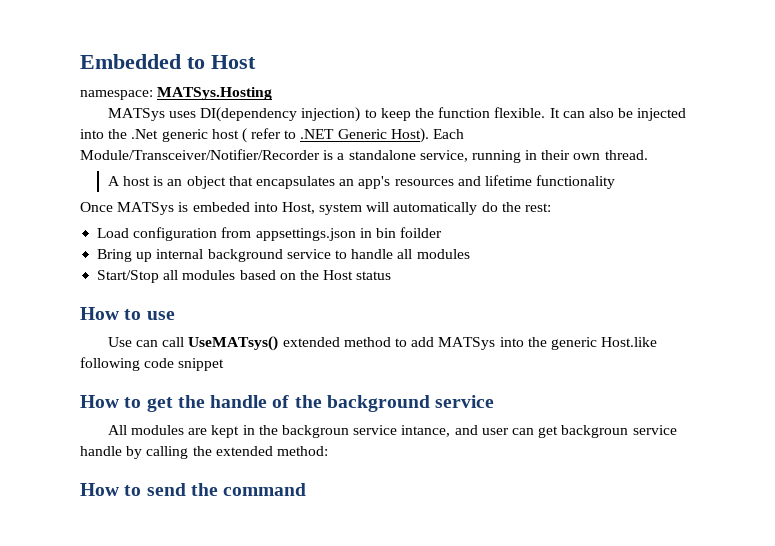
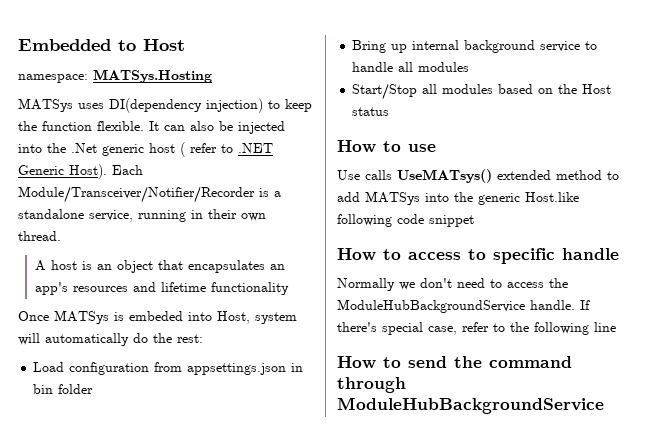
- Load configuration from appsettings.json in bin foilder
+ Load configuration from appsettings.json in bin folder
- Use can call UseMATsys() extended method to add MATSys into the generic Host.like following code snippet
+ Use calls UseMATsys() extended method to add MATSys into the generic Host.like following code snippet
- How to get the handle of the background service
- All modules are kept in the backgroun service intance, and user can get backgroun service handle by calling the extended method:
+ How to access to specific handle
+ Normally we don't need to access the ModuleHubBackgroundService handle. If there's special case, refer to the following line
- How to send the command
+ How to send the command through ModuleHubBackgroundService

